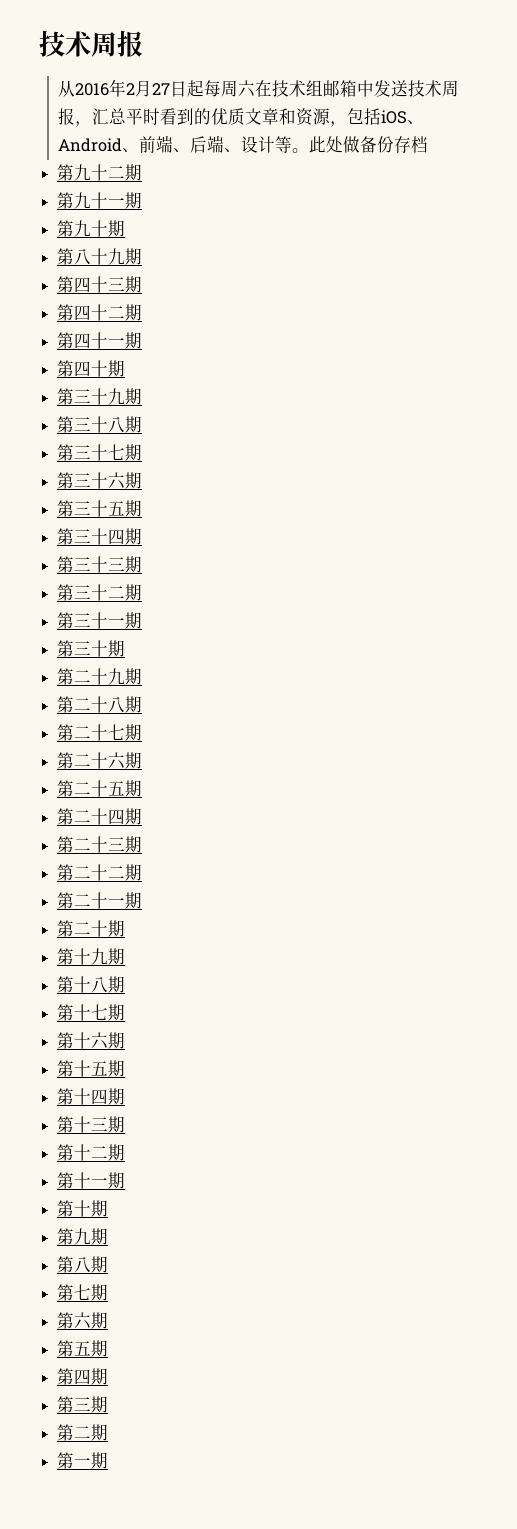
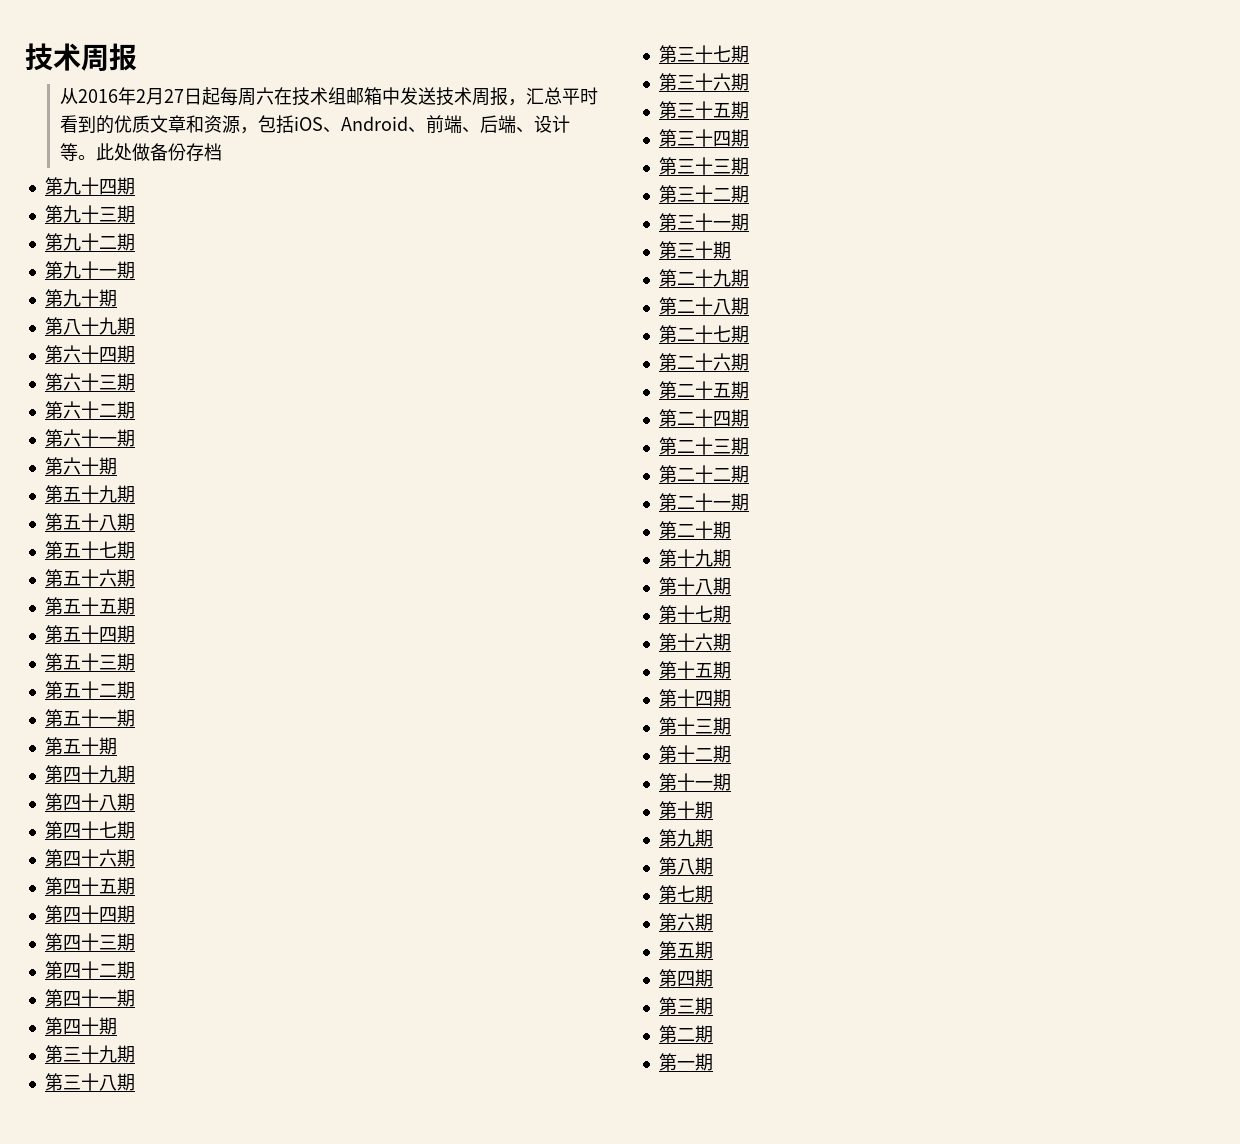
+ 第九十四期
+ 第九十三期
+ 第六十四期
+ 第六十三期
+ 第六十二期
+ 第六十一期
+ 第六十期
+ 第五十九期
+ 第五十八期
+ 第五十七期
+ 第五十六期
+ 第五十五期
+ 第五十四期
+ 第五十三期
+ 第五十二期
+ 第五十一期
+ 第五十期
+ 第四十九期
+ 第四十八期
+ 第四十七期
+ 第四十六期
+ 第四十五期
+ 第四十四期

